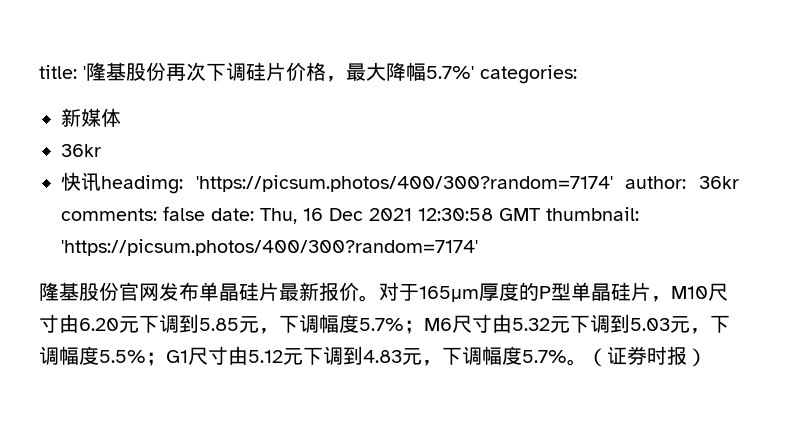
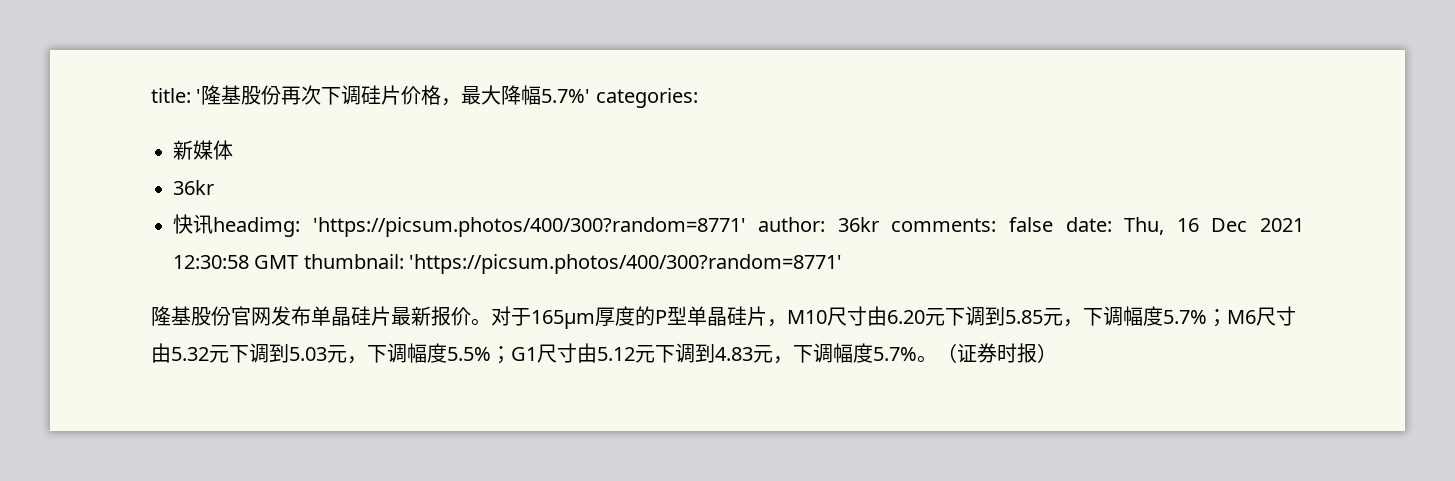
- 快讯headimg: 'https://picsum.photos/400/300?random=7174' author: 36kr comments: false date: Thu, 16 Dec 2021 12:30:58 GMT thumbnail: 'https://picsum.photos/400/300?random=7174'
+ 快讯headimg: 'https://picsum.photos/400/300?random=8771' author: 36kr comments: false date: Thu, 16 Dec 2021 12:30:58 GMT thumbnail: 'https://picsum.photos/400/300?random=8771'

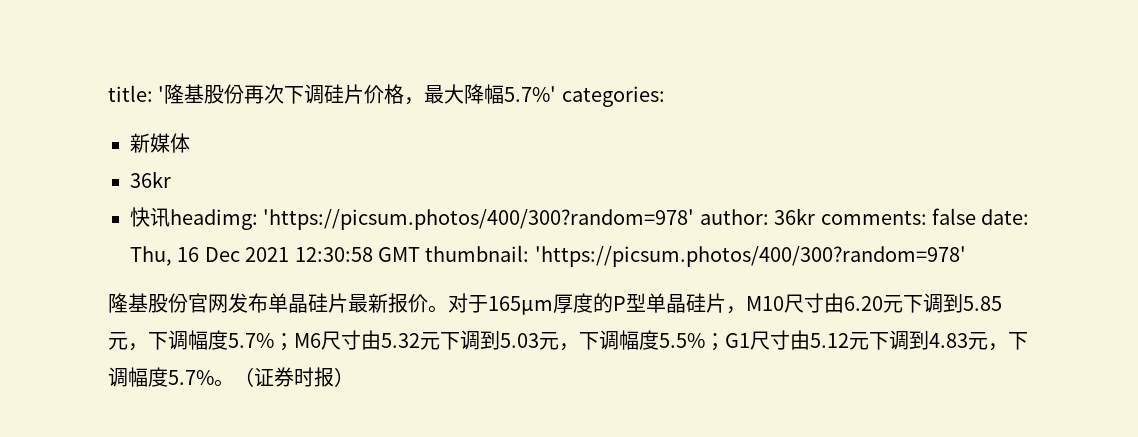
- 快讯headimg: 'https://picsum.photos/400/300?random=8771' author: 36kr comments: false date: Thu, 16 Dec 2021 12:30:58 GMT thumbnail: 'https://picsum.photos/400/300?random=8771'
+ 快讯headimg: 'https://picsum.photos/400/300?random=978' author: 36kr comments: false date: Thu, 16 Dec 2021 12:30:58 GMT thumbnail: 'https://picsum.photos/400/300?random=978'

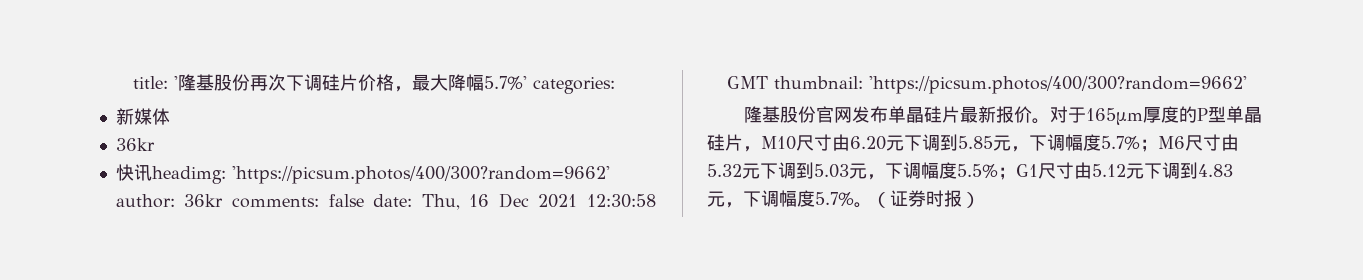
- 快讯headimg: 'https://picsum.photos/400/300?random=978' author: 36kr comments: false date: Thu, 16 Dec 2021 12:30:58 GMT thumbnail: 'https://picsum.photos/400/300?random=978'
+ 快讯headimg: 'https://picsum.photos/400/300?random=9662' author: 36kr comments: false date: Thu, 16 Dec 2021 12:30:58 GMT thumbnail: 'https://picsum.photos/400/300?random=9662'

